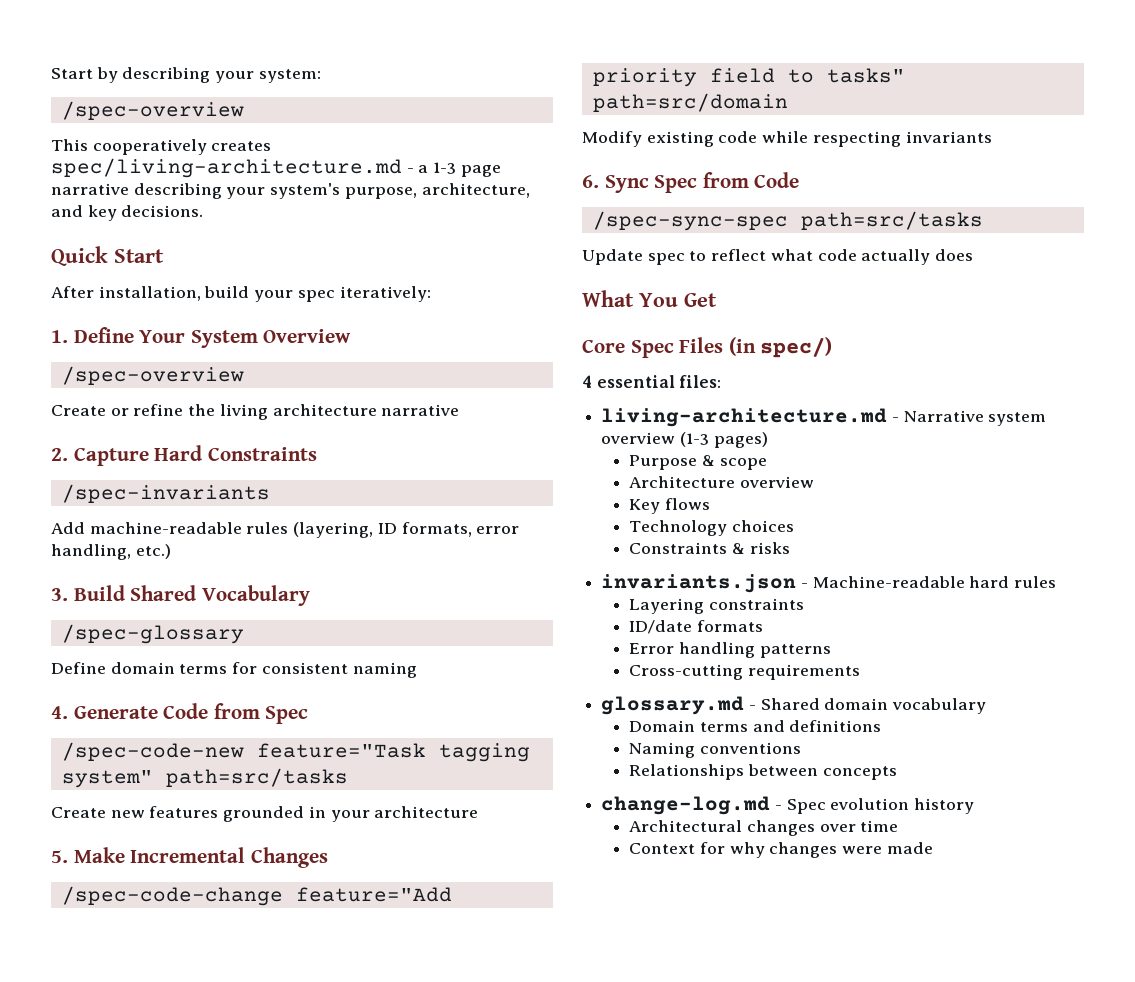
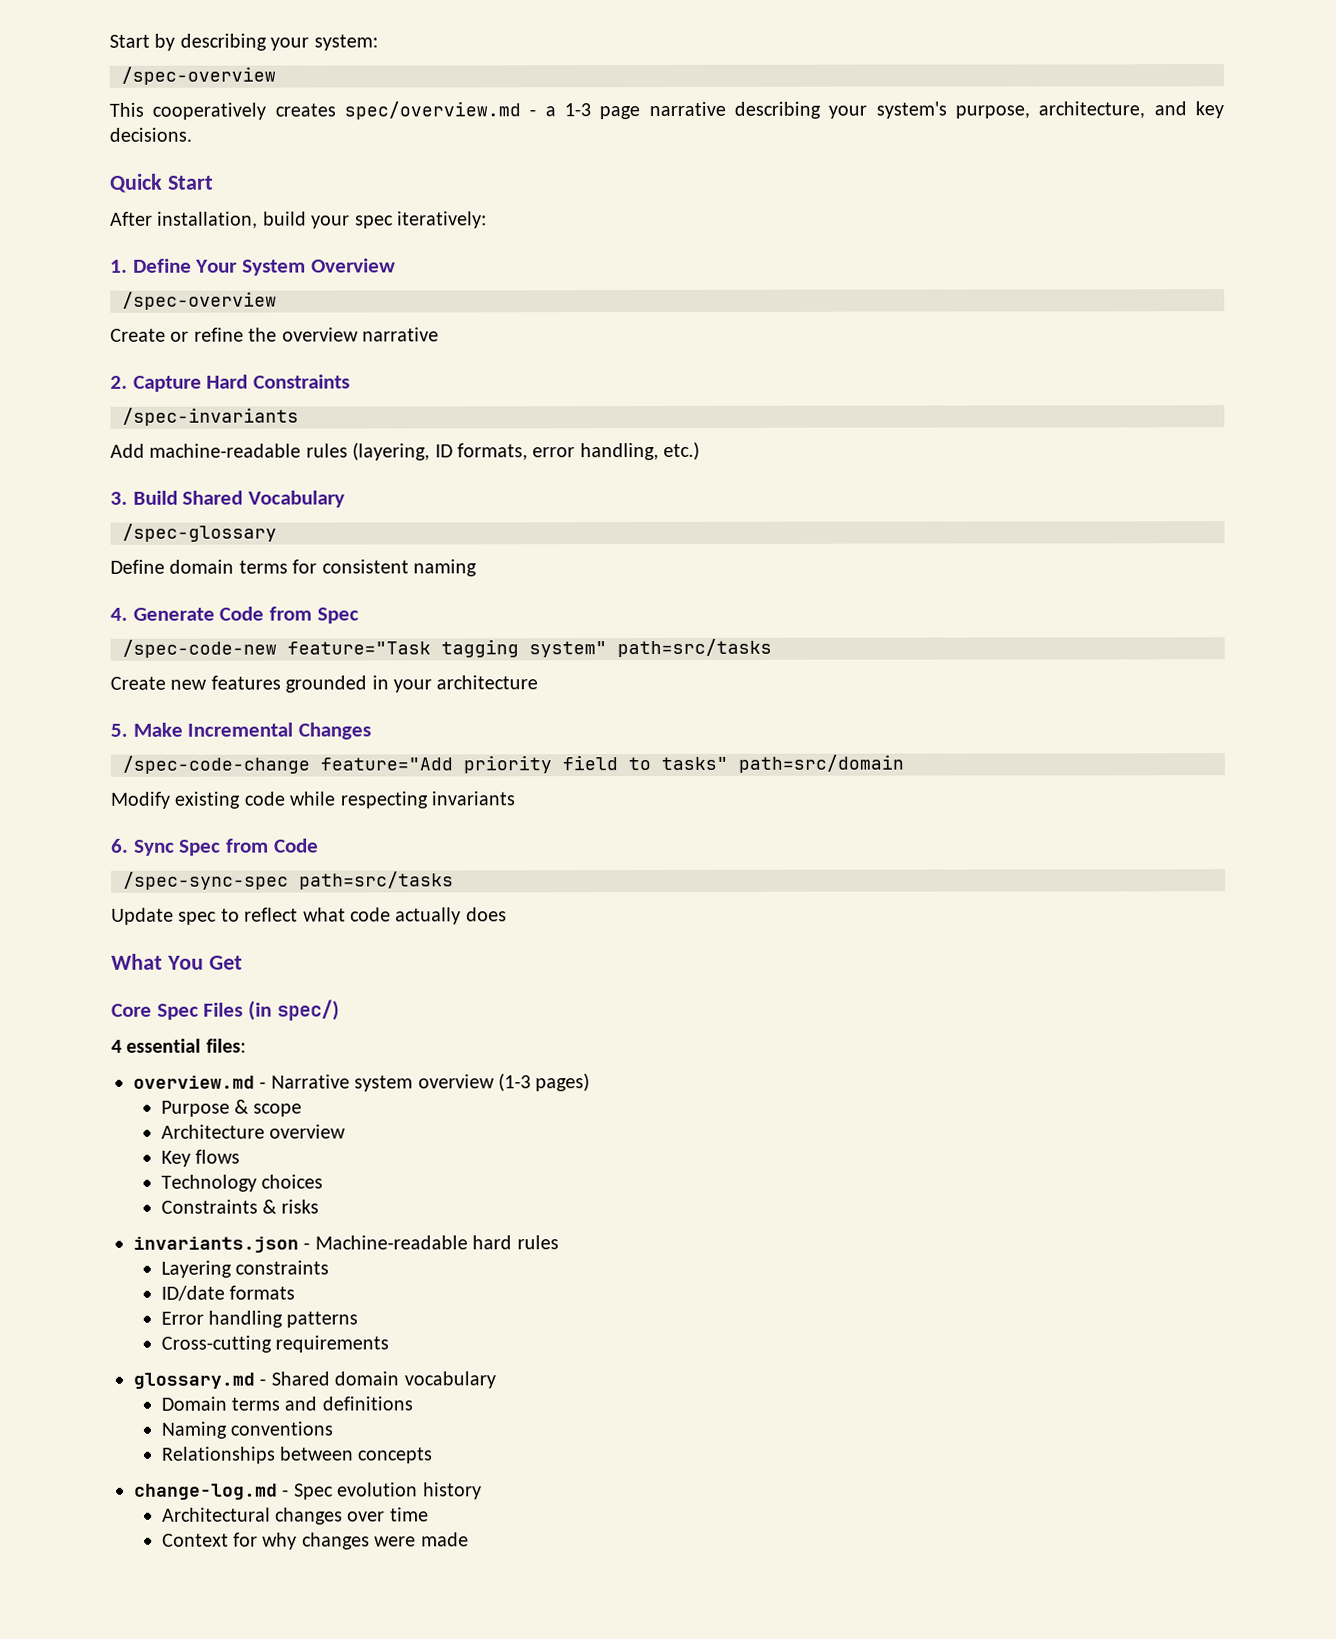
- This cooperatively creates spec/living-architecture.md - a 1-3 page narrative describing your system's purpose, architecture, and key decisions.
+ This cooperatively creates spec/overview.md - a 1-3 page narrative describing your system's purpose, architecture, and key decisions.
- Create or refine the living architecture narrative
+ Create or refine the overview narrative
- living-architecture.md - Narrative system overview (1-3 pages)
+ overview.md - Narrative system overview (1-3 pages)

